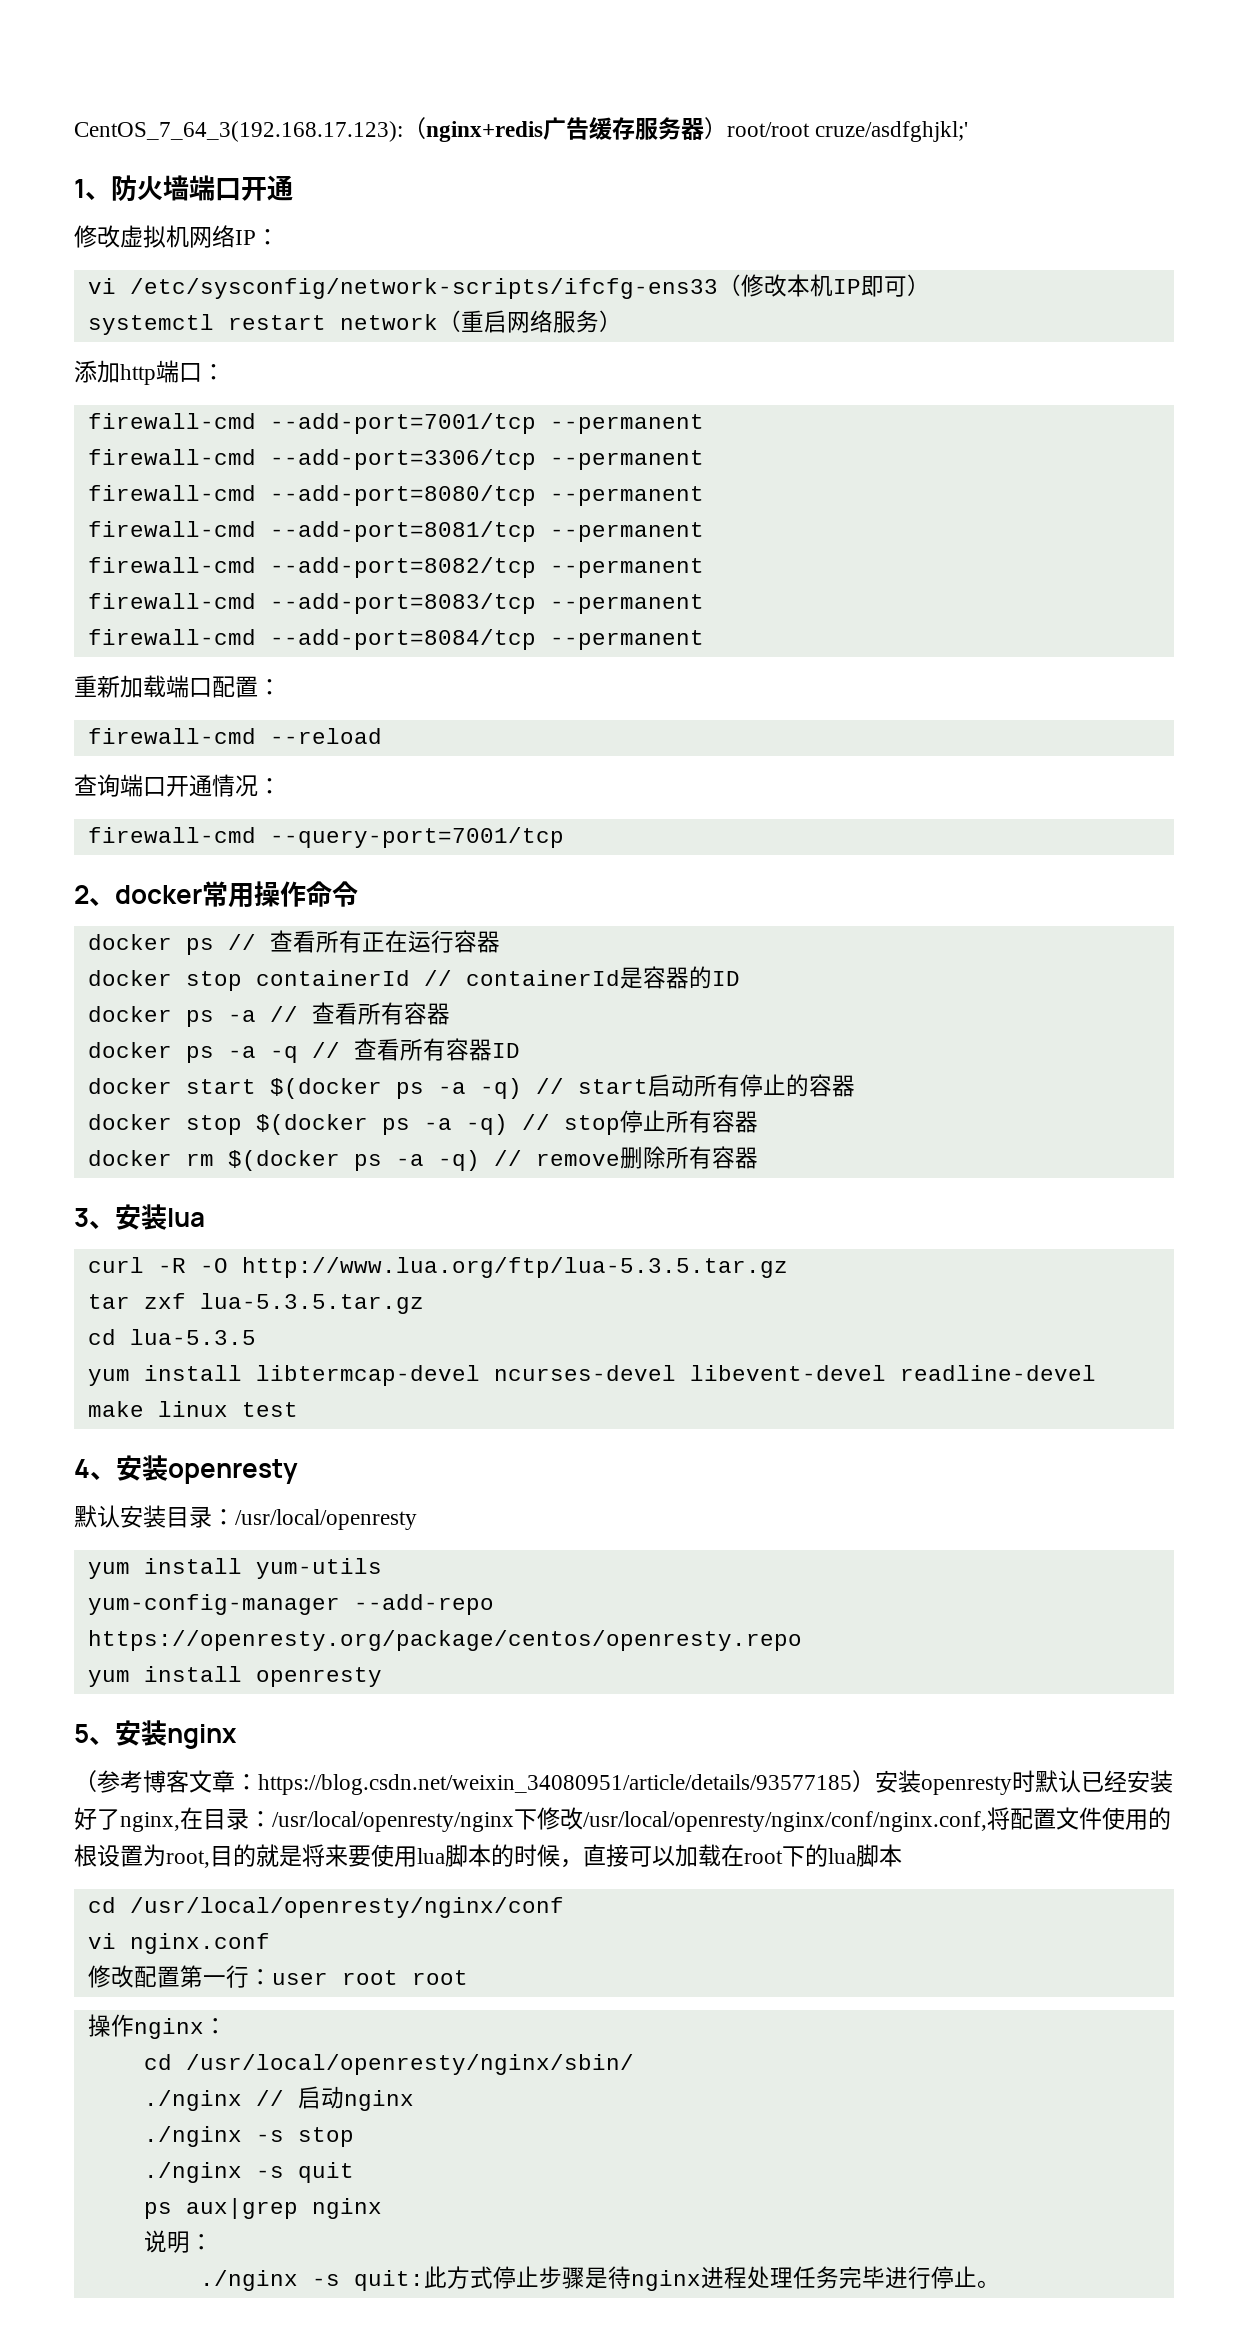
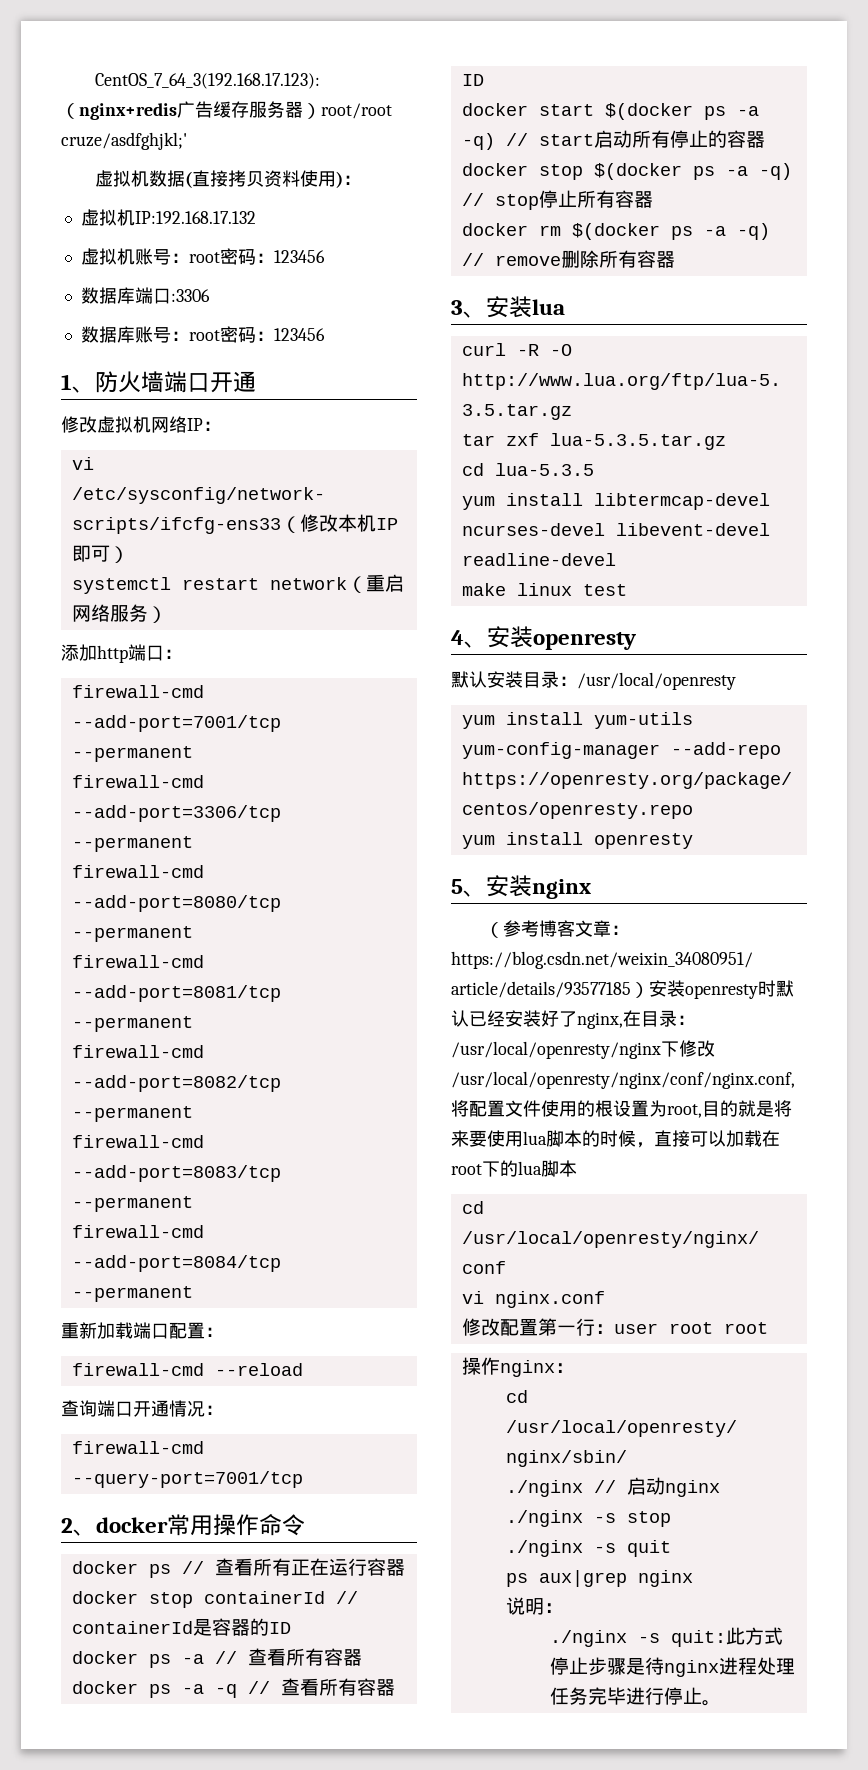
+ 虚拟机数据(直接拷贝资料使用)：
+ 虚拟机IP:192.168.17.132
+ 虚拟机账号：root密码：123456
+ 数据库端口:3306
+ 数据库账号：root密码：123456

